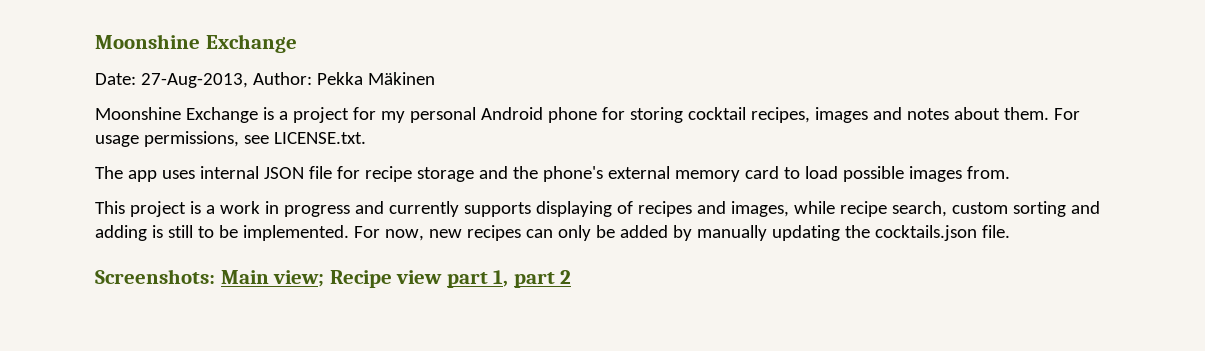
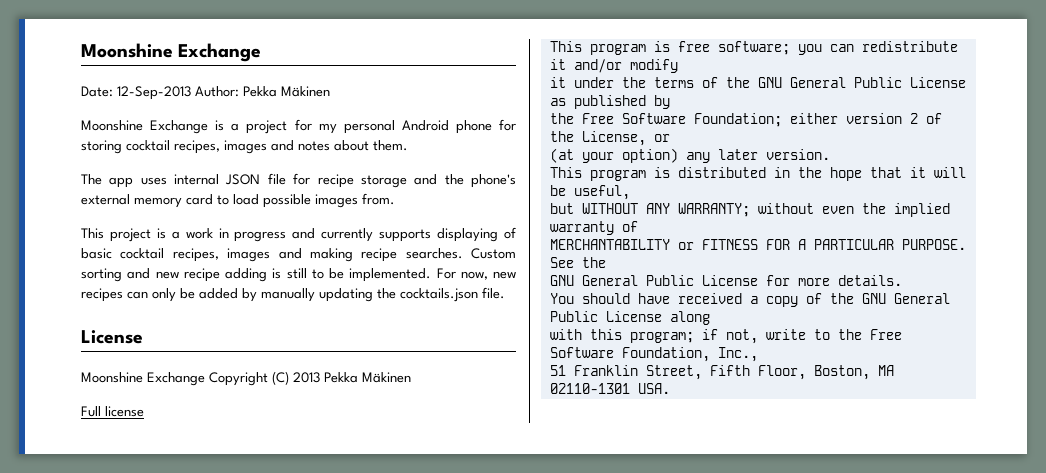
- Date: 27-Aug-2013, Author: Pekka Mäkinen
+ Date: 12-Sep-2013 Author: Pekka Mäkinen
- For usage permissions, see LICENSE.txt.
- This project is a work in progress and currently supports displaying of recipes and images, while recipe search, custom sorting and adding is still to be implemented.
+ This project is a work in progress and currently supports displaying of basic cocktail recipes, images and making recipe searches. Custom sorting and new recipe adding is still to be implemented.
  For now, new recipes can only be added by manually updating the cocktails.json file.
- Screenshots: Main view; Recipe view part 1, part 2
+ License
+ Moonshine Exchange Copyright (C) 2013 Pekka Mäkinen
+ Full license
+ This program is free software; you can redistribute it and/or modify
+ it under the terms of the GNU General Public License as published by
+ the Free Software Foundation; either version 2 of the License, or
+ (at your option) any later version.
+ This program is distributed in the hope that it will be useful,
+ but WITHOUT ANY WARRANTY; without even the implied warranty of
+ MERCHANTABILITY or FITNESS FOR A PARTICULAR PURPOSE. See the
+ GNU General Public License for more details.
+ You should have received a copy of the GNU General Public License along
+ with this program; if not, write to the Free Software Foundation, Inc.,
+ 51 Franklin Street, Fifth Floor, Boston, MA 02110-1301 USA.

